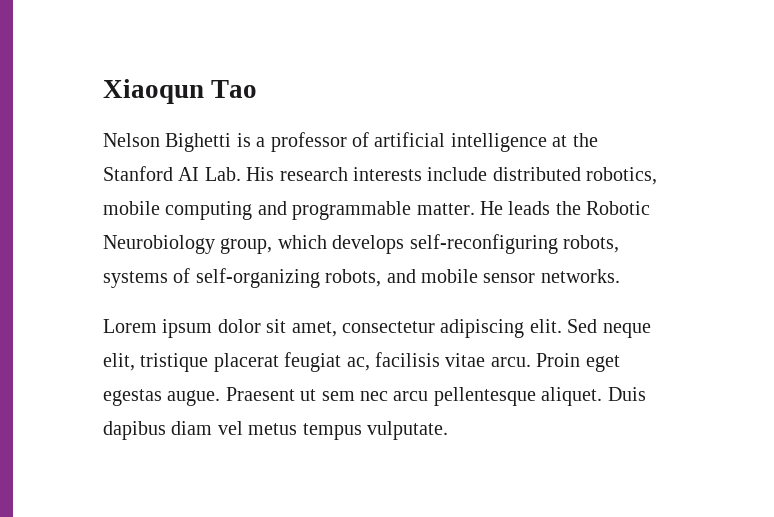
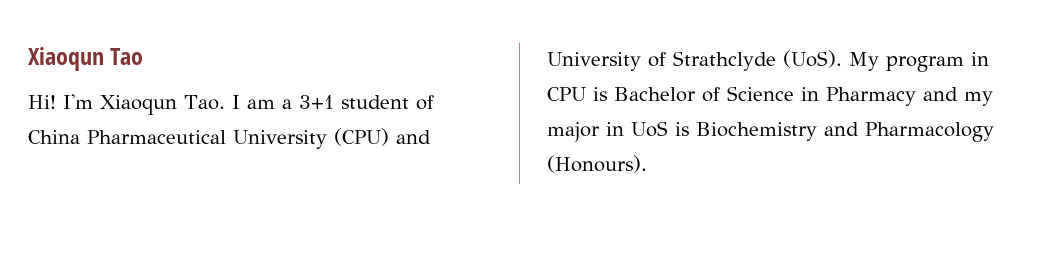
- Nelson Bighetti is a professor of artificial intelligence at the Stanford AI Lab. His research interests include distributed robotics, mobile computing and programmable matter. He leads the Robotic Neurobiology group, which develops self-reconfiguring robots, systems of self-organizing robots, and mobile sensor networks.
- Lorem ipsum dolor sit amet, consectetur adipiscing elit. Sed neque elit, tristique placerat feugiat ac, facilisis vitae arcu. Proin eget egestas augue. Praesent ut sem nec arcu pellentesque aliquet. Duis dapibus diam vel metus tempus vulputate.
+ Hi! I'm Xiaoqun Tao. I am a 3+1 student of China Pharmaceutical University (CPU) and University of Strathclyde (UoS). My program in CPU is Bachelor of Science in Pharmacy and my major in UoS is Biochemistry and Pharmacology (Honours).

